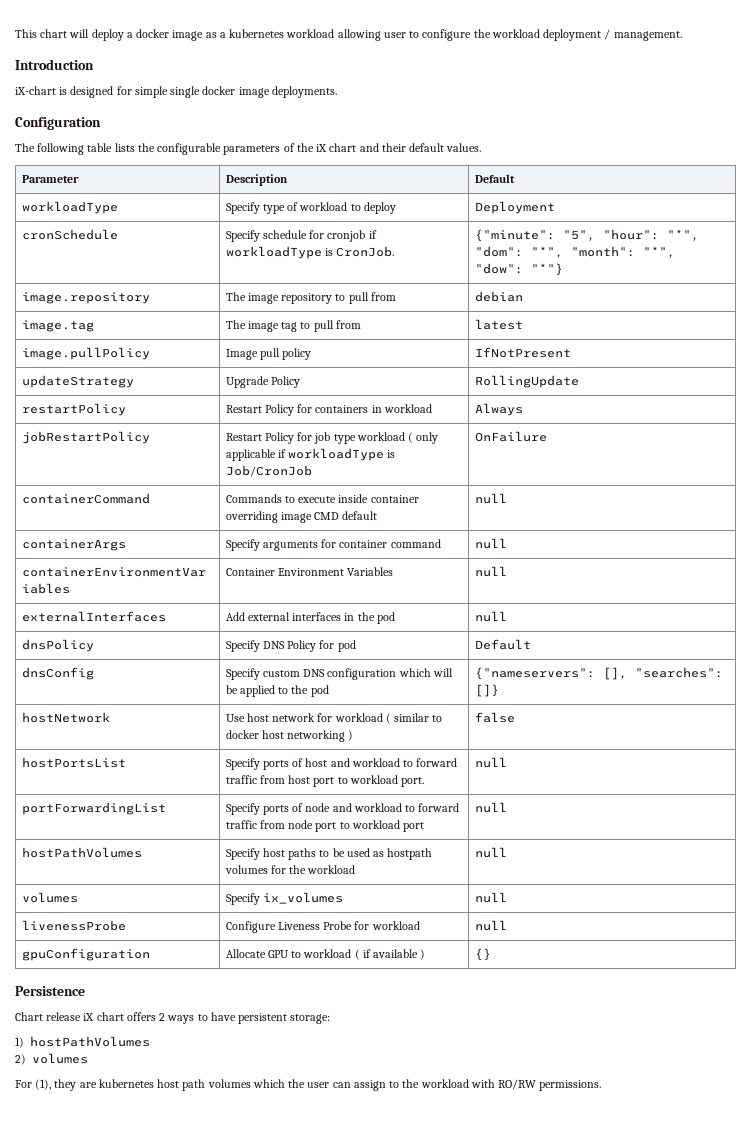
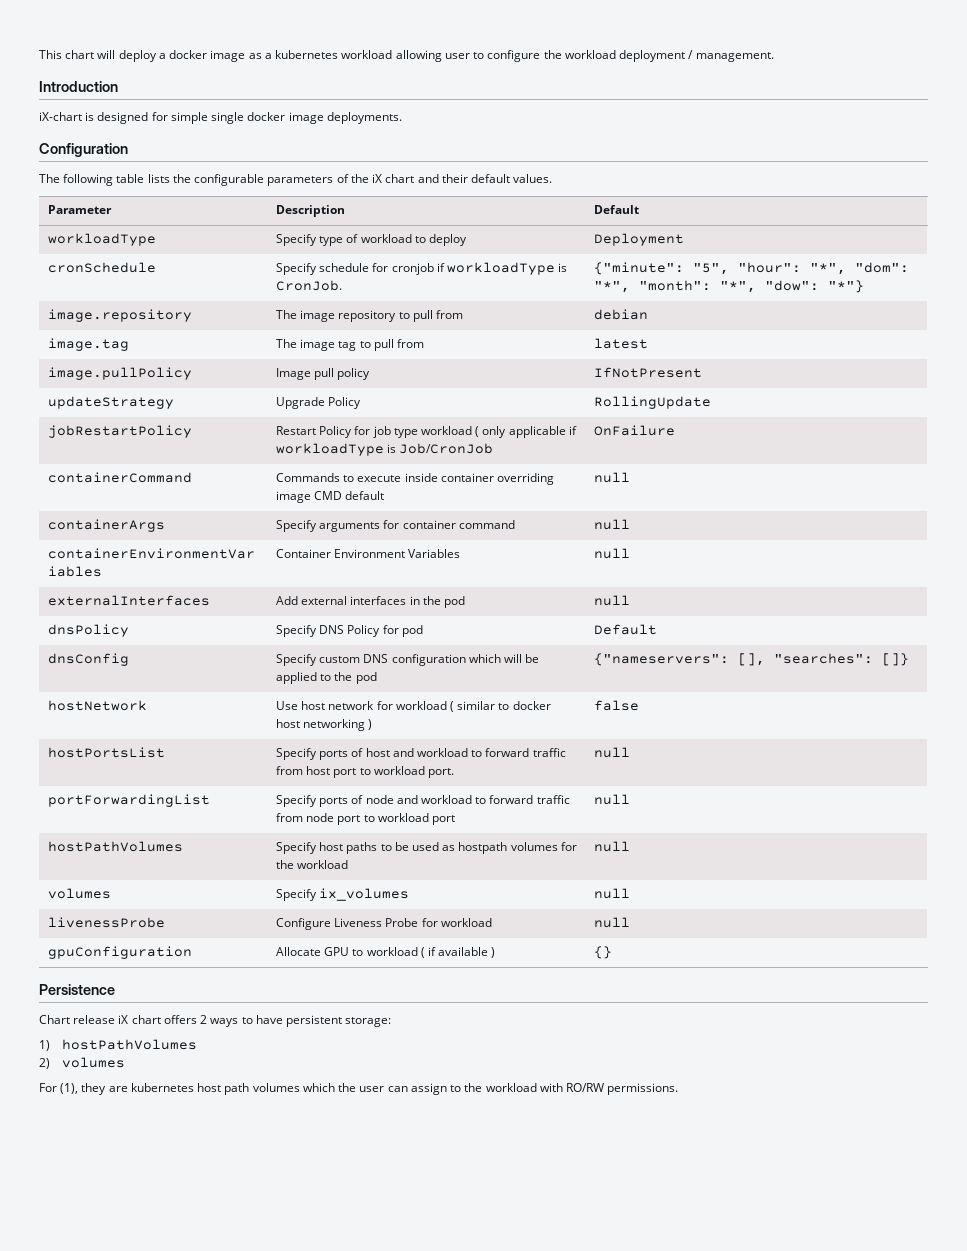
- restartPolicy | Restart Policy for containers in workload | Always

